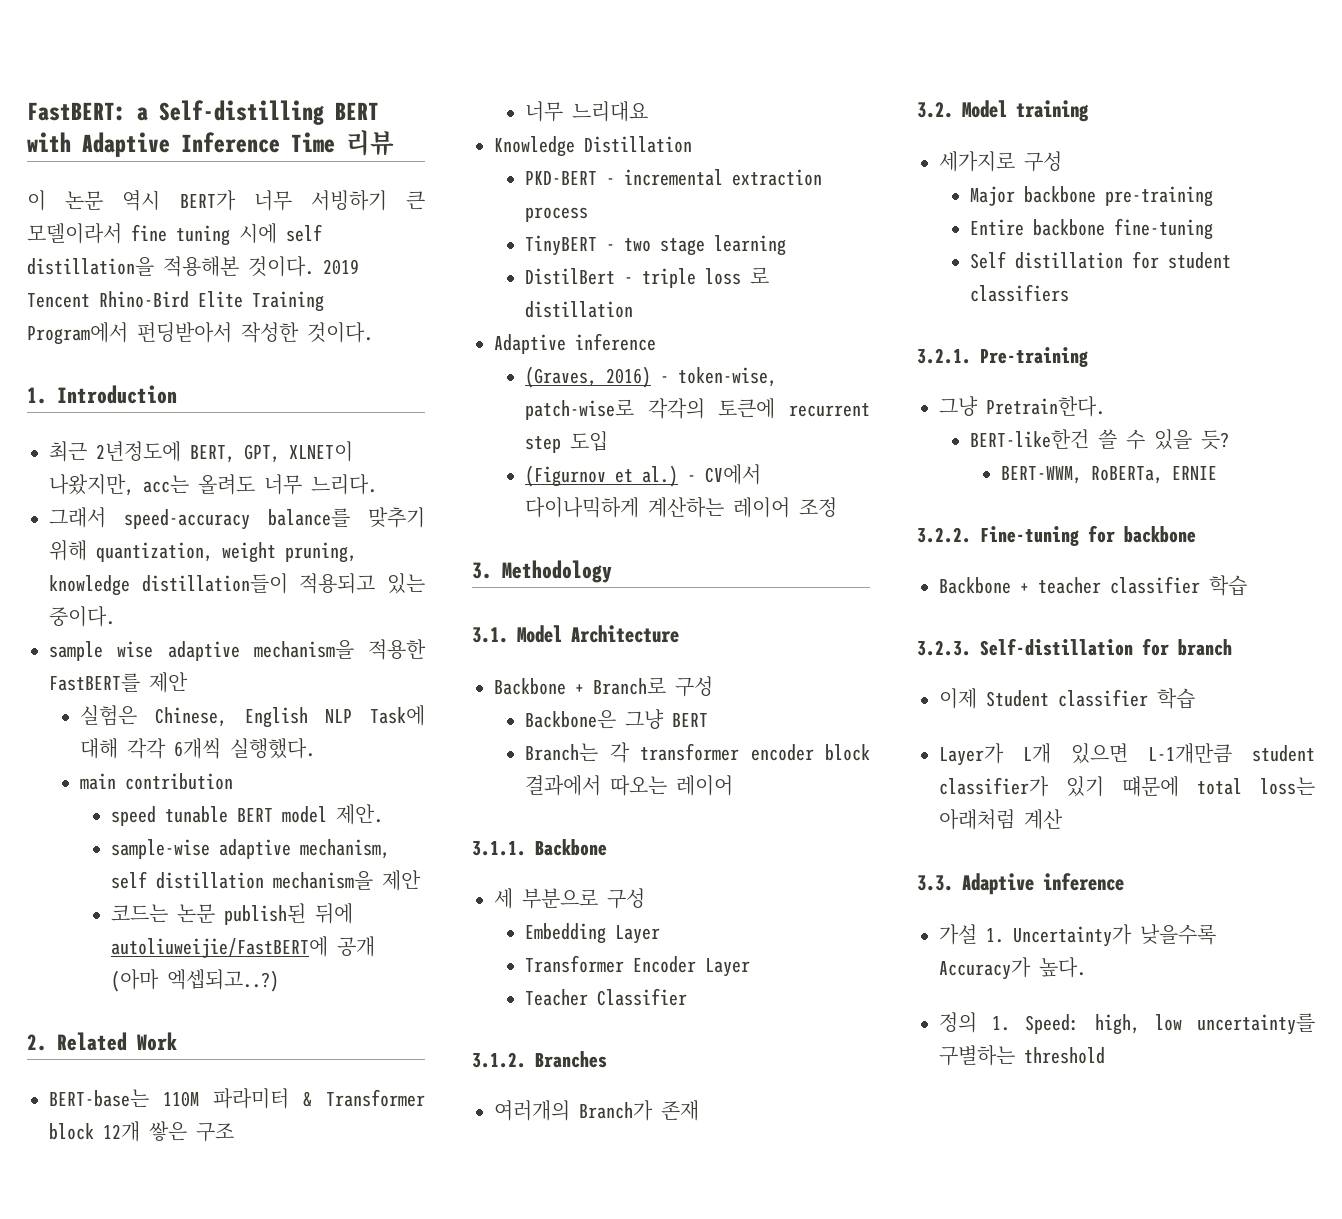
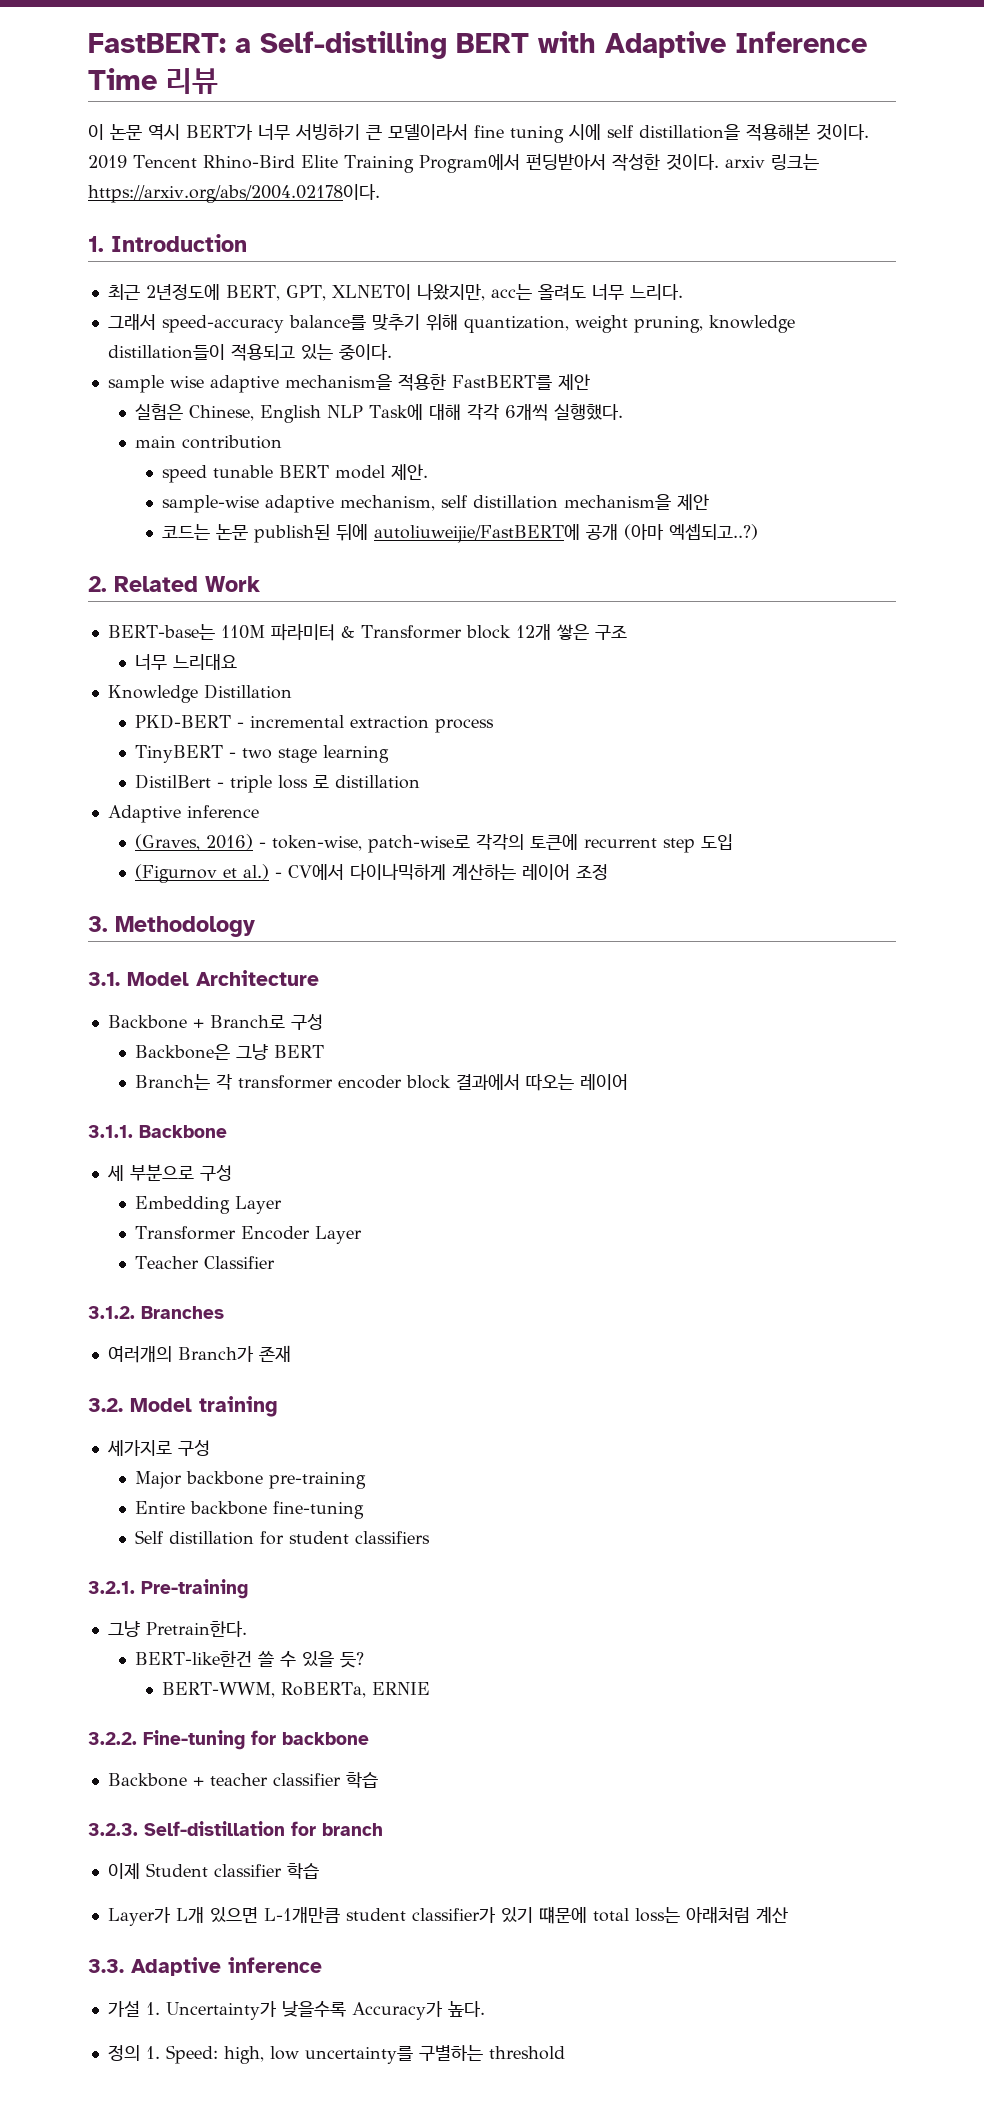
- 2019 Tencent Rhino-Bird Elite Training Program에서 펀딩받아서 작성한 것이다.
+ 2019 Tencent Rhino-Bird Elite Training Program에서 펀딩받아서 작성한 것이다. arxiv 링크는 https://arxiv.org/abs/2004.02178이다.

